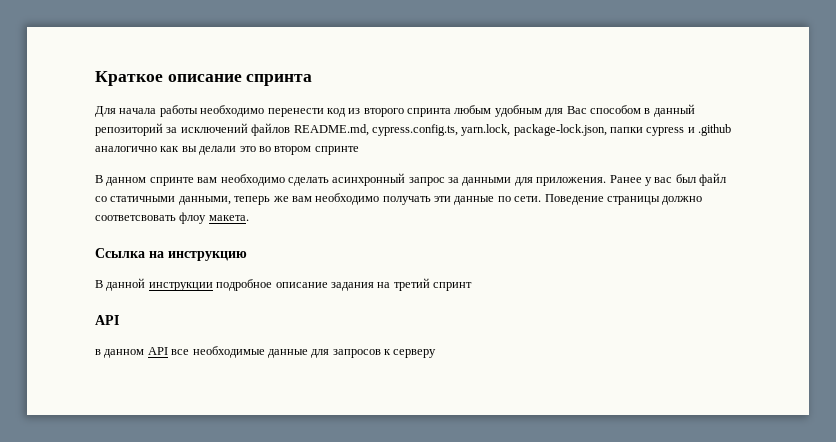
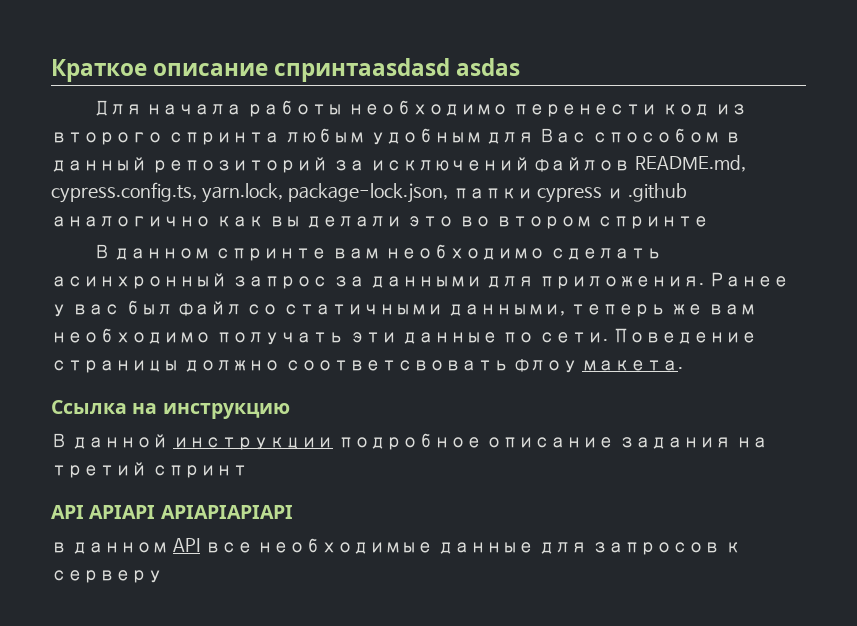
- Краткое описание спринта
+ Краткое описание спринтаasdasd asdas
  В данной инструкции подробное описание задания на третий спринт
- API
+ API APIAPI APIAPIAPIAPI

